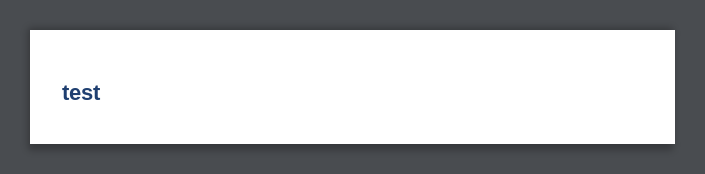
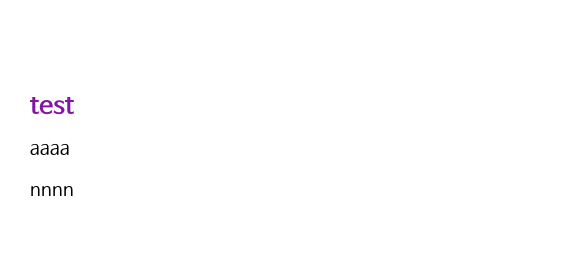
+ aaaa
+ nnnn

